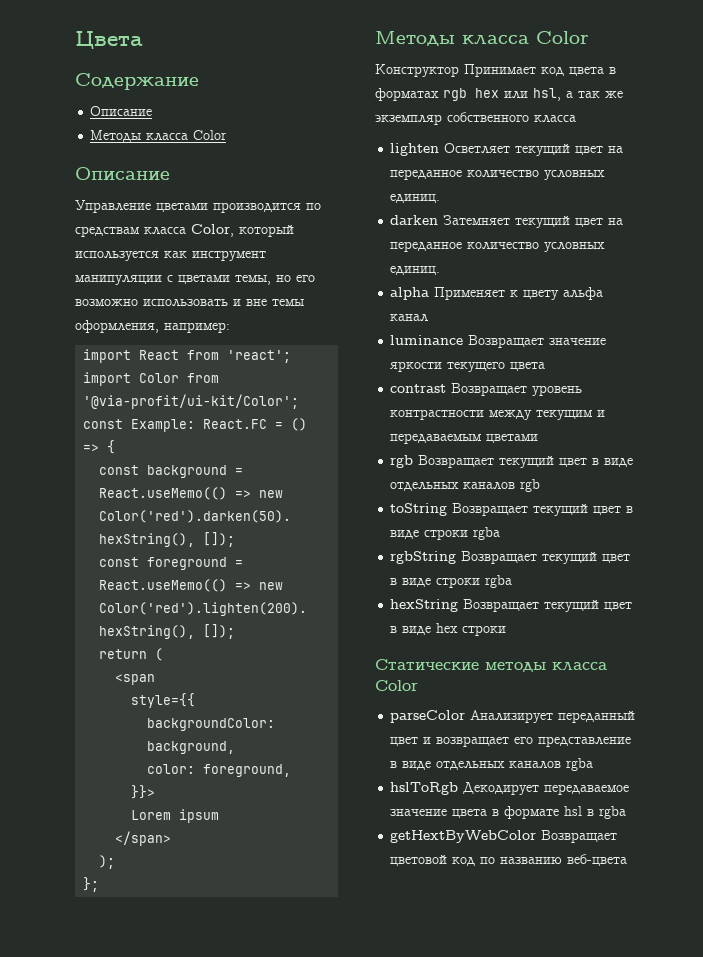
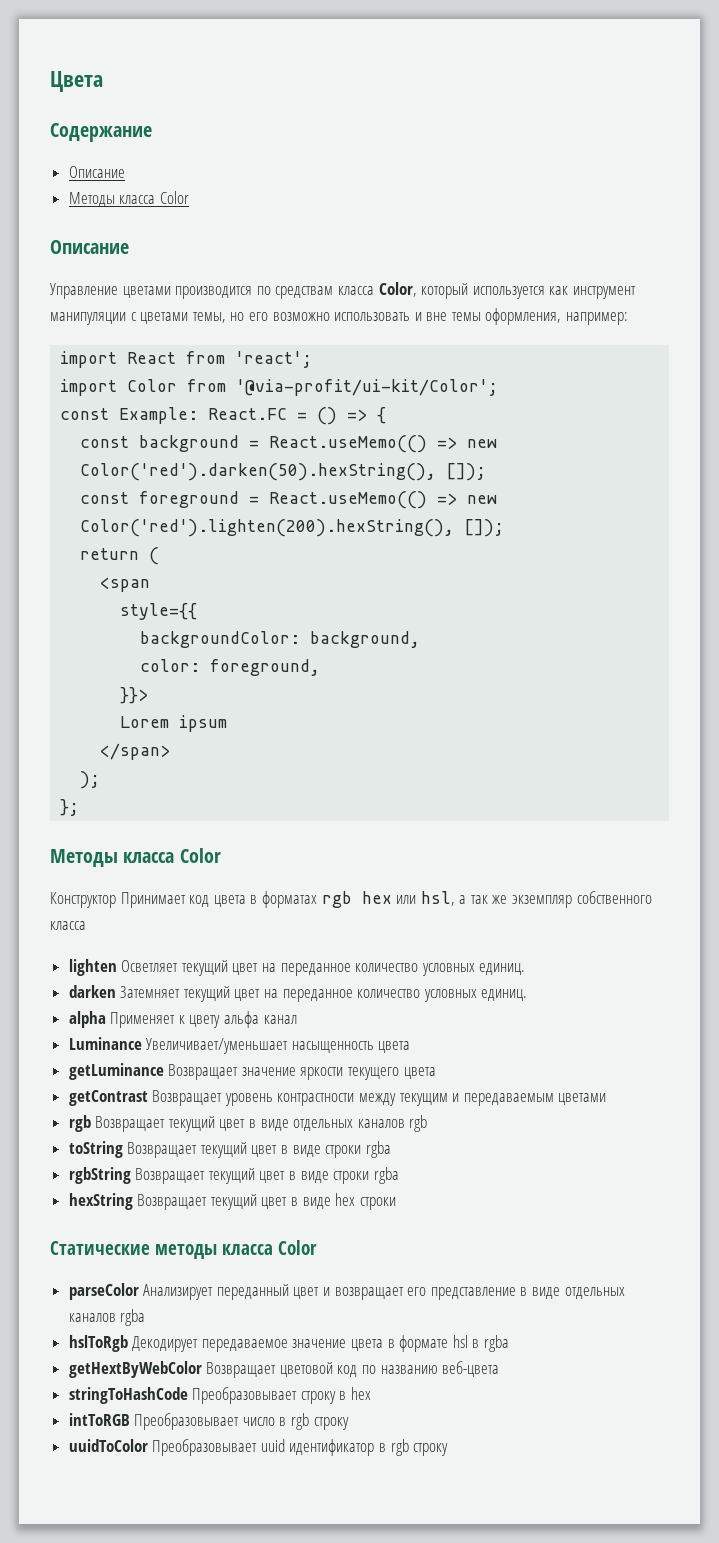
- luminance Возвращает значение яркости текущего цвета
+ Luminance Увеличивает/уменьшает насыщенность цвета
+ getLuminance Возвращает значение яркости текущего цвета
- contrast Возвращает уровень контрастности между текущим и передаваемым цветами
+ getContrast Возвращает уровень контрастности между текущим и передаваемым цветами
+ stringToHashCode Преобразовывает строку в hex
+ intToRGB Преобразовывает число в rgb строку
+ uuidToColor Преобразовывает uuid идентификатор в rgb строку

